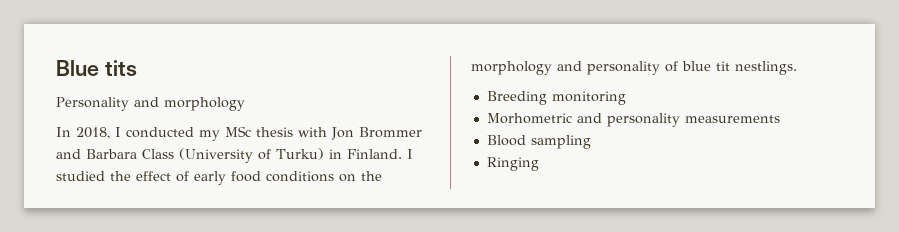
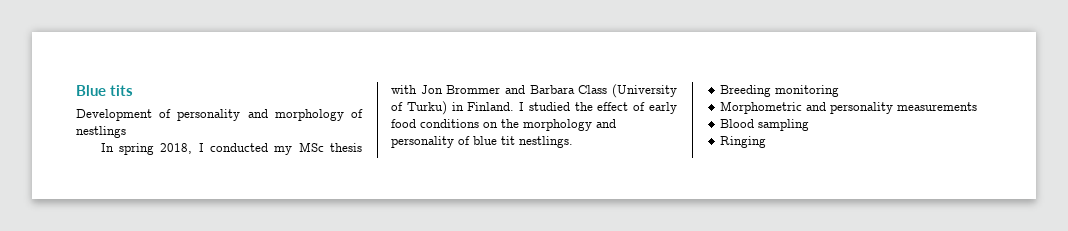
- Personality and morphology
+ Development of personality and morphology of nestlings
- In 2018, I conducted my MSc thesis with Jon Brommer and Barbara Class (University of Turku) in Finland.
+ In spring 2018, I conducted my MSc thesis with Jon Brommer and Barbara Class (University of Turku) in Finland.
- Morhometric and personality measurements
+ Morphometric and personality measurements

